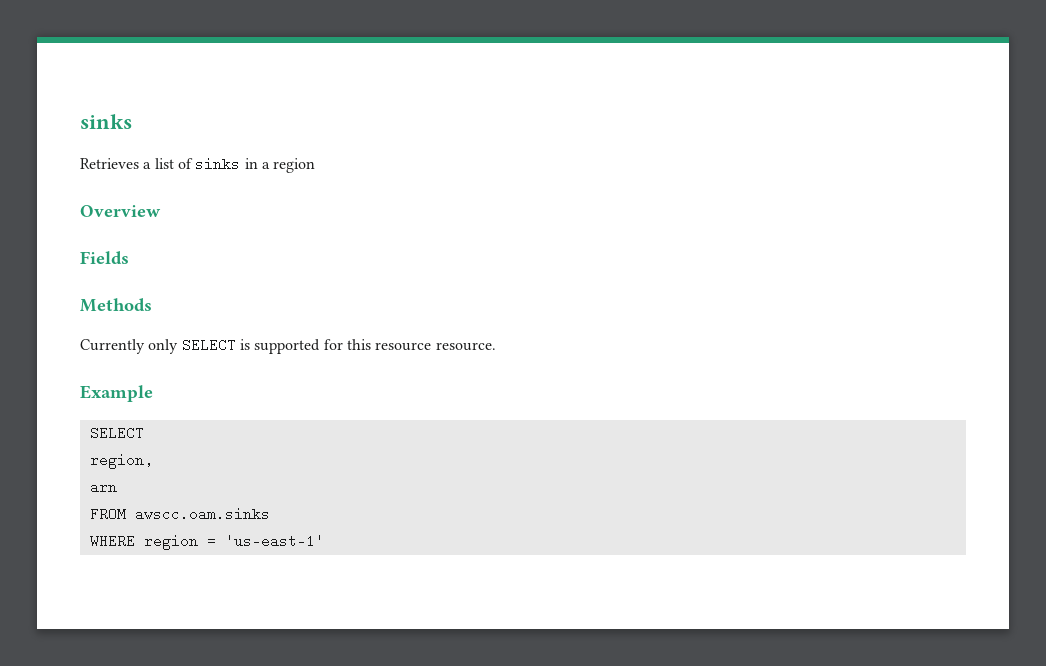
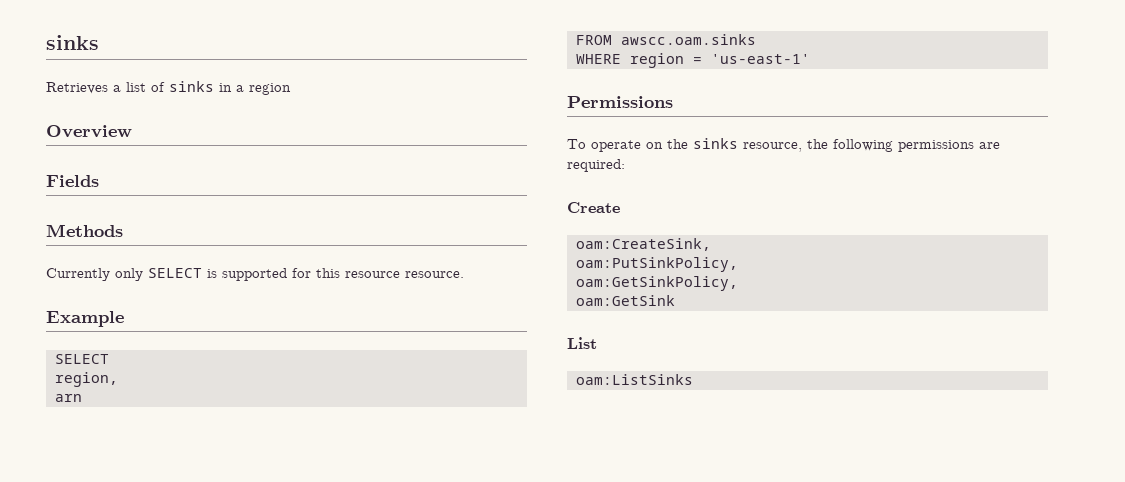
+ Permissions
+ To operate on the sinks resource, the following permissions are required:
+ Create
+ oam:CreateSink,
+ oam:PutSinkPolicy,
+ oam:GetSinkPolicy,
+ oam:GetSink
+ List
+ oam:ListSinks

